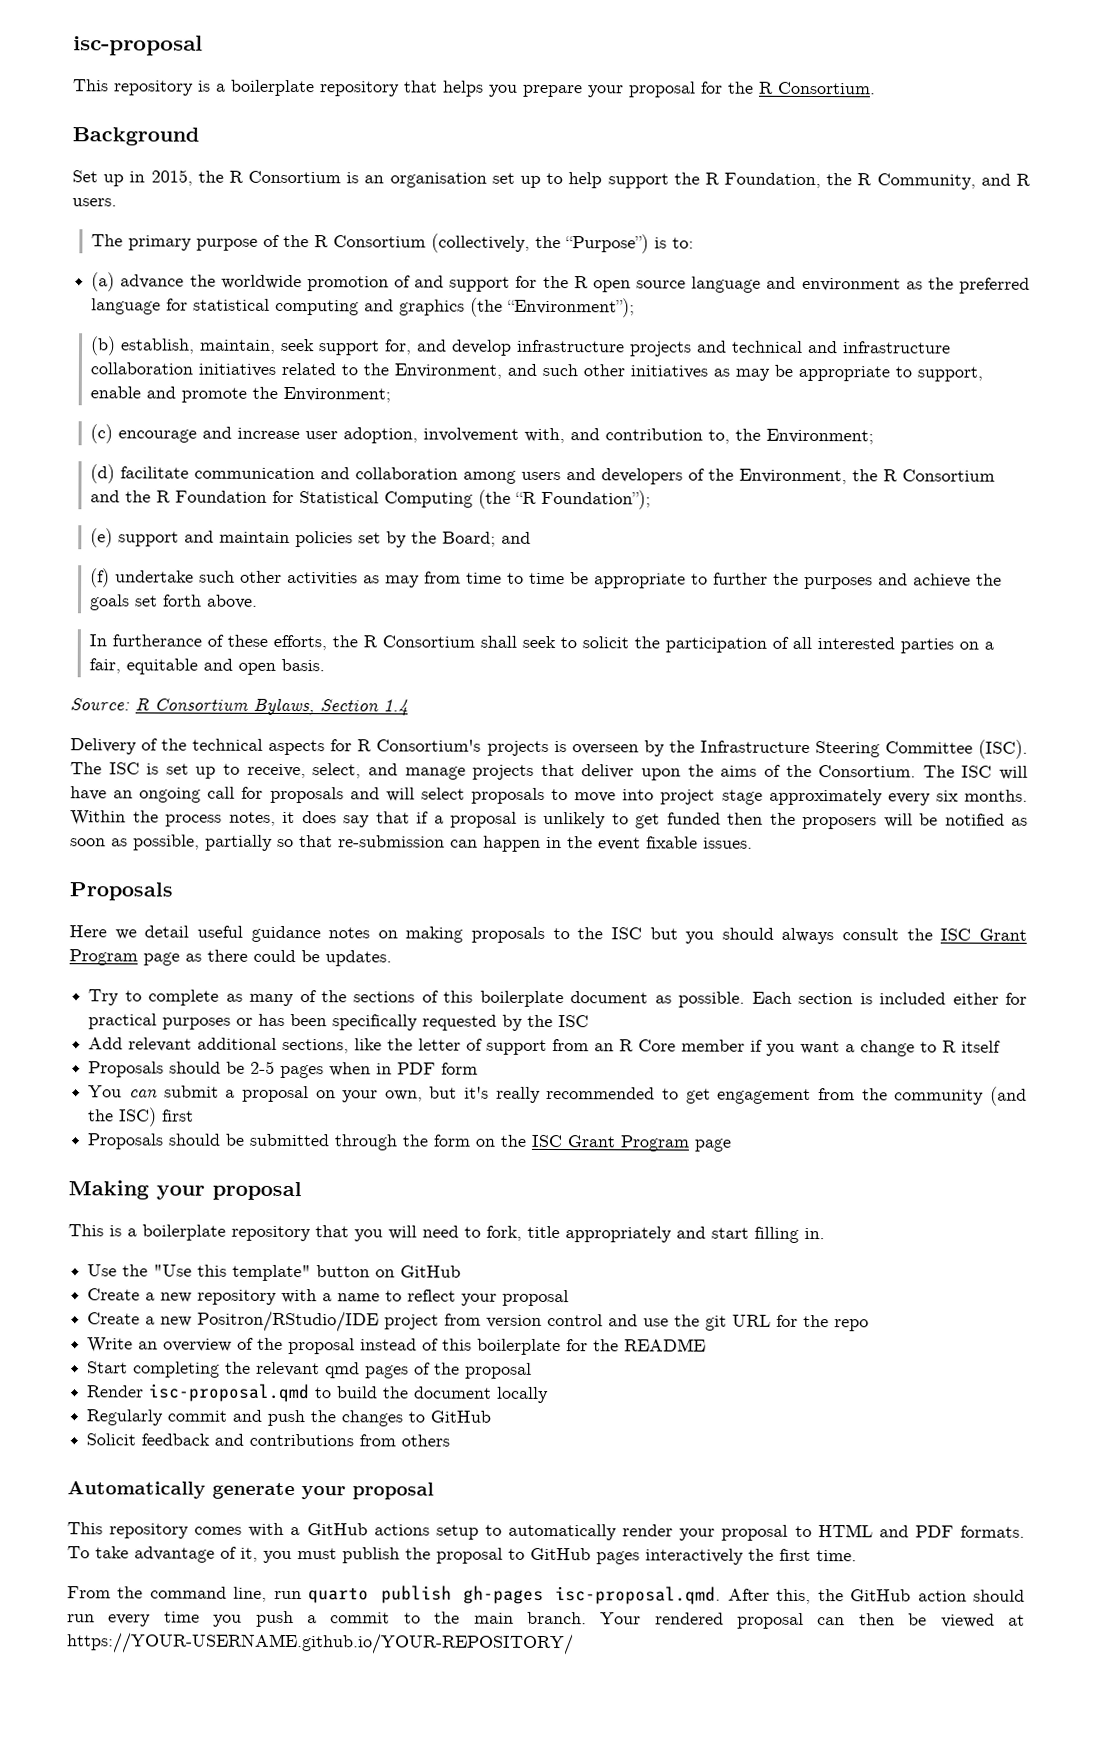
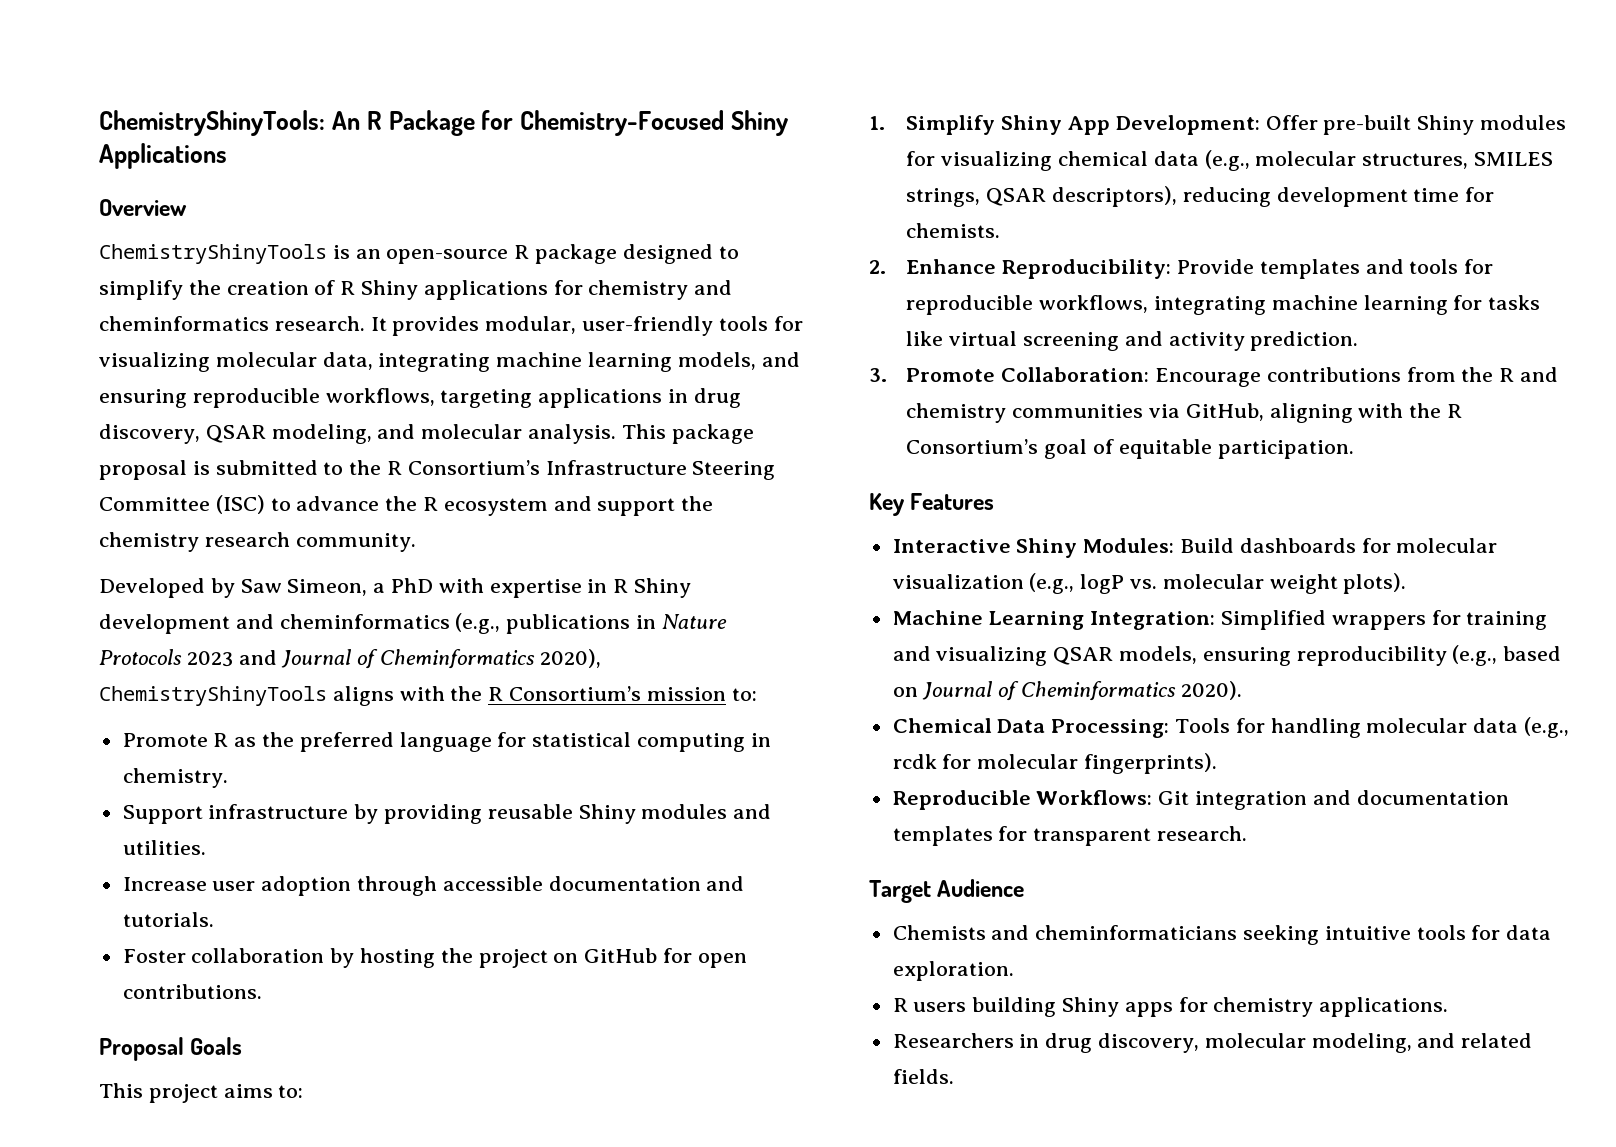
- isc-proposal
- This repository is a boilerplate repository that helps you prepare your proposal for the R Consortium.
- Background
- Set up in 2015, the R Consortium is an organisation set up to help support the R Foundation, the R Community, and R users.
- The primary purpose of the R Consortium (collectively, the “Purpose”) is to:
- (a) advance the worldwide promotion of and support for the R open source language and environment as the preferred language for statistical computing and graphics (the “Environment”);
- (b) establish, maintain, seek support for, and develop infrastructure projects and technical and infrastructure collaboration initiatives related to the Environment, and such other initiatives as may be appropriate to support, enable and promote the Environment;
- (c) encourage and increase user adoption, involvement with, and contribution to, the Environment;
- (d) facilitate communication and collaboration among users and developers of the Environment, the R Consortium and the R Foundation for Statistical Computing (the “R Foundation”);
- (e) support and maintain policies set by the Board; and
- (f) undertake such other activities as may from time to time be appropriate to further the purposes and achieve the goals set forth above.
- In furtherance of these efforts, the R Consortium shall seek to solicit the participation of all interested parties on a fair, equitable and open basis.
- Source: R Consortium Bylaws, Section 1.4
- Delivery of the technical aspects for R Consortium's projects is overseen by the Infrastructure Steering Committee (ISC). The ISC is set up to receive, select, and manage projects that deliver upon the aims of the Consortium. The ISC will have an ongoing call for proposals and will select proposals to move into project stage approximately every six months. Within the process notes, it does say that if a proposal is unlikely to get funded then the proposers will be notified as soon as possible, partially so that re-submission can happen in the event fixable issues.
- Proposals
- Here we detail useful guidance notes on making proposals to the ISC but you should always consult the ISC Grant Program page as there could be updates.
- Try to complete as many of the sections of this boilerplate document as possible. Each section is included either for practical purposes or has been specifically requested by the ISC
- Add relevant additional sections, like the letter of support from an R Core member if you want a change to R itself
- Proposals should be 2-5 pages when in PDF form
- You can submit a proposal on your own, but it's really recommended to get engagement from the community (and the ISC) first
- Proposals should be submitted through the form on the ISC Grant Program page
- Making your proposal
- This is a boilerplate repository that you will need to fork, title appropriately and start filling in.
- Use the "Use this template" button on GitHub
- Create a new repository with a name to reflect your proposal
- Create a new Positron/RStudio/IDE project from version control and use the git URL for the repo
- Write an overview of the proposal instead of this boilerplate for the README
- Start completing the relevant qmd pages of the proposal
- Render isc-proposal.qmd to build the document locally
- Regularly commit and push the changes to GitHub
- Solicit feedback and contributions from others
- Automatically generate your proposal
- This repository comes with a GitHub actions setup to automatically render your proposal to HTML and PDF formats. To take advantage of it, you must publish the proposal to GitHub pages interactively the first time.
- From the command line, run quarto publish gh-pages isc-proposal.qmd. After this, the GitHub action should run every time you push a commit to the main branch. Your rendered proposal can then be viewed at https://YOUR-USERNAME.github.io/YOUR-REPOSITORY/
+ ChemistryShinyTools: An R Package for Chemistry-Focused Shiny Applications
+ Overview
+ ChemistryShinyTools is an open-source R package designed to simplify the creation of R Shiny applications for chemistry and cheminformatics research. It provides modular, user-friendly tools for visualizing molecular data, integrating machine learning models, and ensuring reproducible workflows, targeting applications in drug discovery, QSAR modeling, and molecular analysis. This package proposal is submitted to the R Consortium’s Infrastructure Steering Committee (ISC) to advance the R ecosystem and support the chemistry research community.
+ Developed by Saw Simeon, a PhD with expertise in R Shiny development and cheminformatics (e.g., publications in Nature Protocols 2023 and Journal of Cheminformatics 2020), ChemistryShinyTools aligns with the R Consortium’s mission to:
+ Promote R as the preferred language for statistical computing in chemistry.
+ Support infrastructure by providing reusable Shiny modules and utilities.
+ Increase user adoption through accessible documentation and tutorials.
+ Foster collaboration by hosting the project on GitHub for open contributions.
+ Proposal Goals
+ This project aims to:
+ 1. Simplify Shiny App Development: Offer pre-built Shiny modules for visualizing chemical data (e.g., molecular structures, SMILES strings, QSAR descriptors), reducing development time for chemists.
+ 2. Enhance Reproducibility: Provide templates and tools for reproducible workflows, integrating machine learning for tasks like virtual screening and activity prediction.
+ 3. Promote Collaboration: Encourage contributions from the R and chemistry communities via GitHub, aligning with the R Consortium’s goal of equitable participation.
+ Key Features
+ Interactive Shiny Modules: Build dashboards for molecular visualization (e.g., logP vs. molecular weight plots).
+ Machine Learning Integration: Simplified wrappers for training and visualizing QSAR models, ensuring reproducibility (e.g., based on Journal of Cheminformatics 2020).
+ Chemical Data Processing: Tools for handling molecular data (e.g., rcdk for molecular fingerprints).
+ Reproducible Workflows: Git integration and documentation templates for transparent research.
+ Target Audience
+ Chemists and cheminformaticians seeking intuitive tools for data exploration.
+ R users building Shiny apps for chemistry applications.
+ Researchers in drug discovery, molecular modeling, and related fields.

